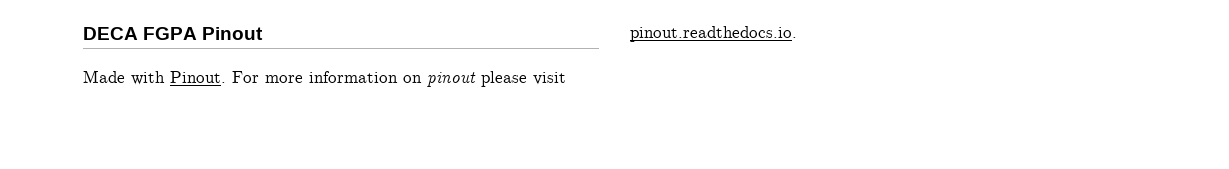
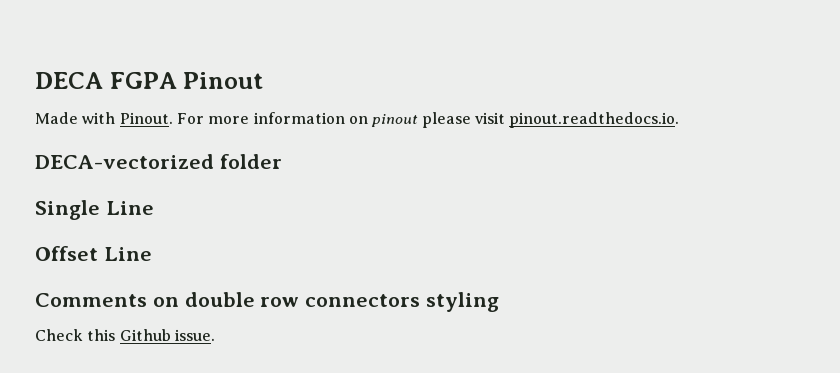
+ DECA-vectorized folder
+ Single Line
+ Offset Line
+ Comments on double row connectors styling
+ Check this Github issue.

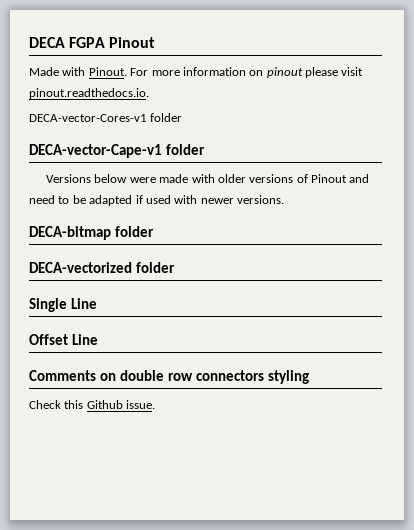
+ DECA-vector-Cores-v1 folder
+ DECA-vector-Cape-v1 folder
+ Versions below were made with older versions of Pinout and need to be adapted if used with newer versions.
+ DECA-bitmap folder

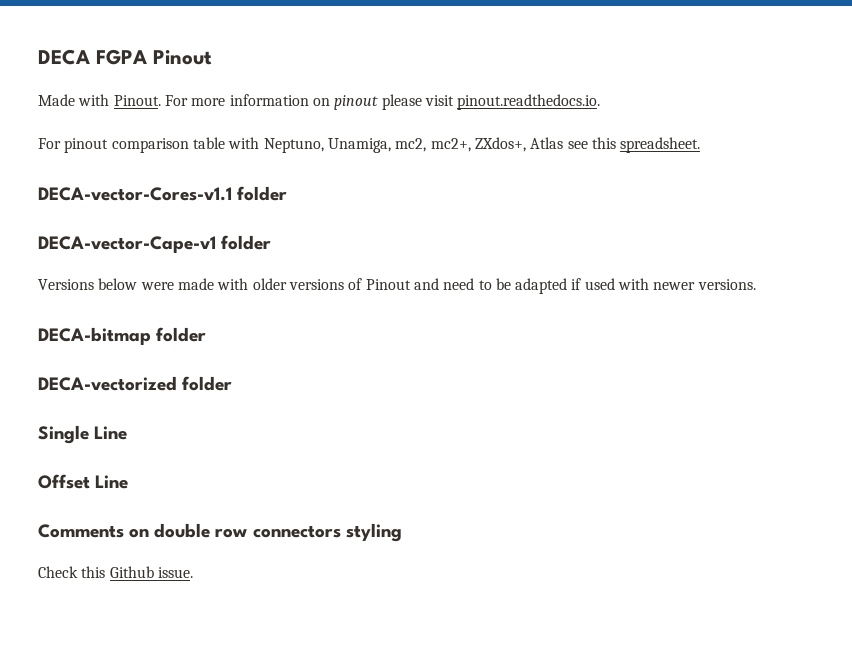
- DECA-vector-Cores-v1 folder
+ For pinout comparison table with Neptuno, Unamiga, mc2, mc2+, ZXdos+, Atlas see this spreadsheet.
+ DECA-vector-Cores-v1.1 folder

